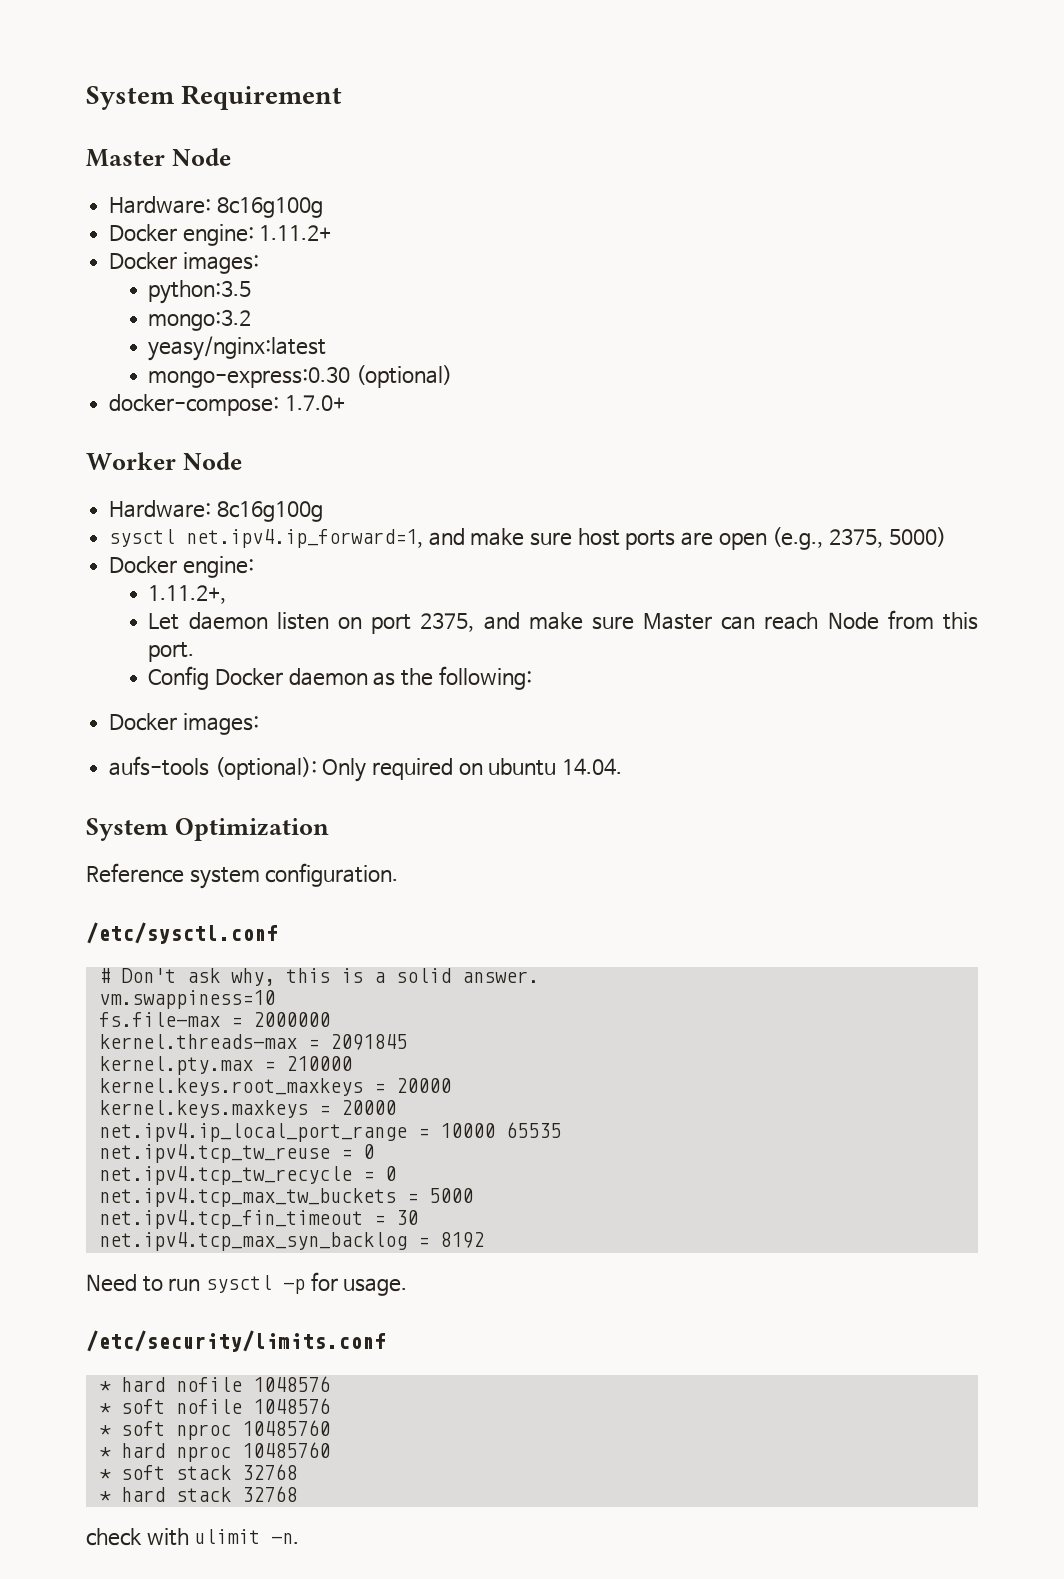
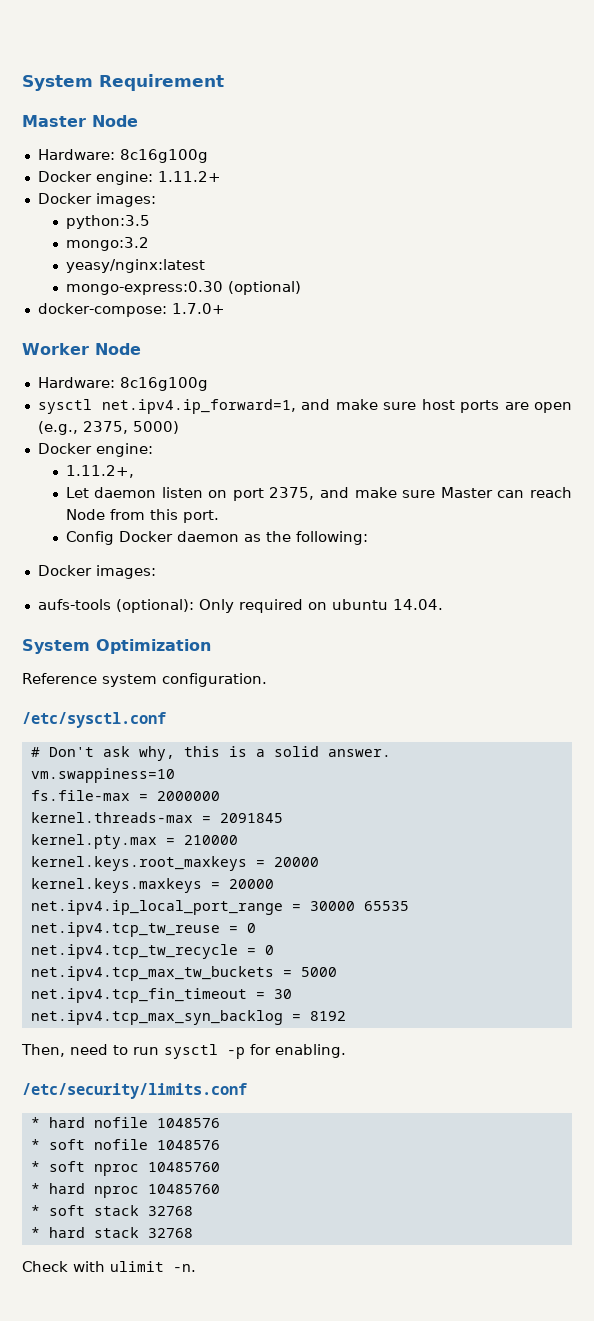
- net.ipv4.ip_local_port_range = 10000 65535
+ net.ipv4.ip_local_port_range = 30000 65535
- Need to run sysctl -p for usage.
+ Then, need to run sysctl -p for enabling.
- check with ulimit -n.
+ Check with ulimit -n.

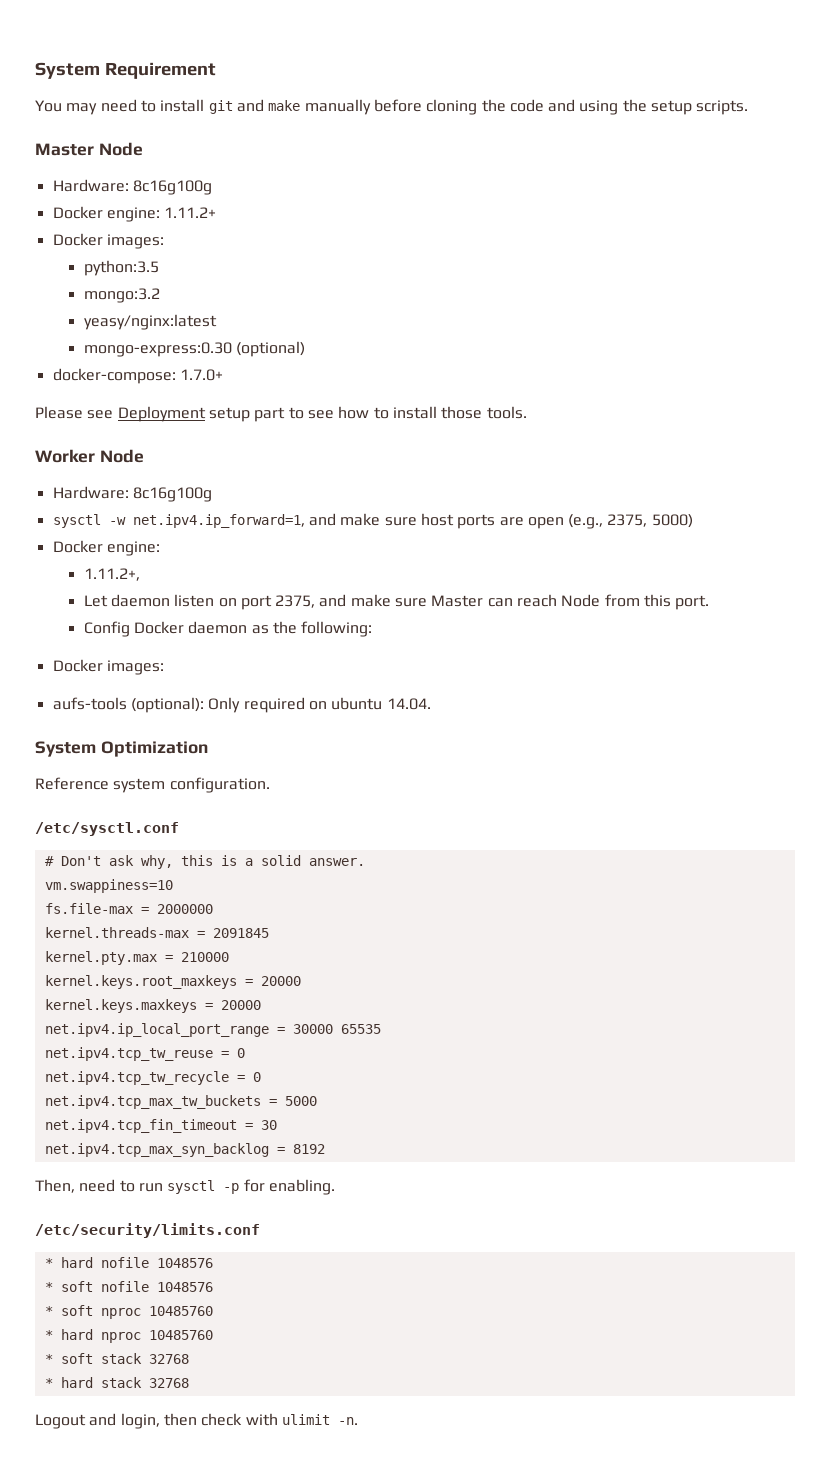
+ You may need to install git and make manually before cloning the code and using the setup scripts.
+ Please see Deployment setup part to see how to install those tools.
- sysctl net.ipv4.ip_forward=1, and make sure host ports are open (e.g., 2375, 5000)
+ sysctl -w net.ipv4.ip_forward=1, and make sure host ports are open (e.g., 2375, 5000)
- Check with ulimit -n.
+ Logout and login, then check with ulimit -n.

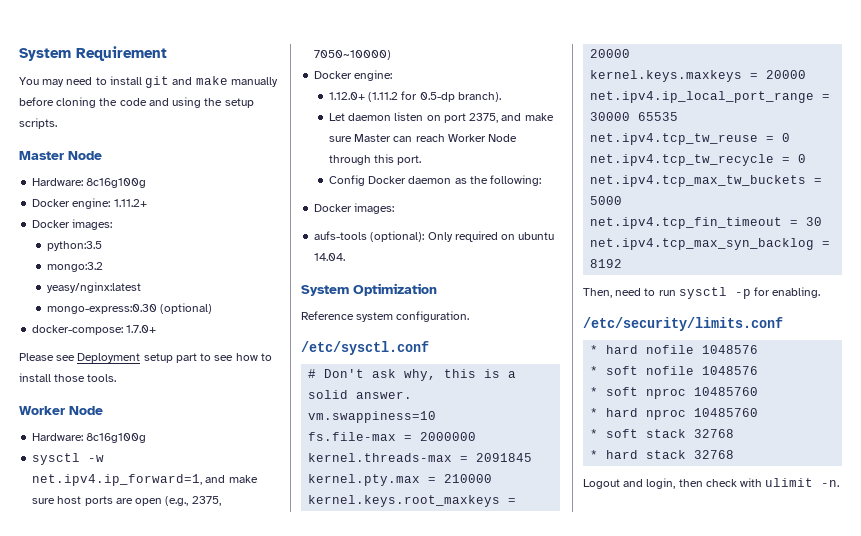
- sysctl -w net.ipv4.ip_forward=1, and make sure host ports are open (e.g., 2375, 5000)
+ sysctl -w net.ipv4.ip_forward=1, and make sure host ports are open (e.g., 2375, 7050~10000)
- 1.11.2+,
+ 1.12.0+ (1.11.2 for 0.5-dp branch).
- Let daemon listen on port 2375, and make sure Master can reach Node from this port.
+ Let daemon listen on port 2375, and make sure Master can reach Worker Node through this port.

